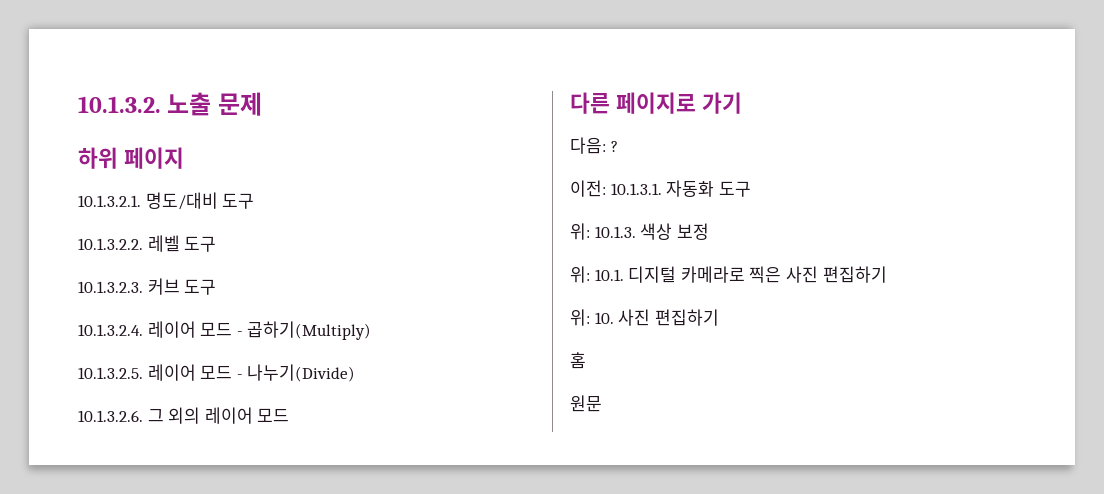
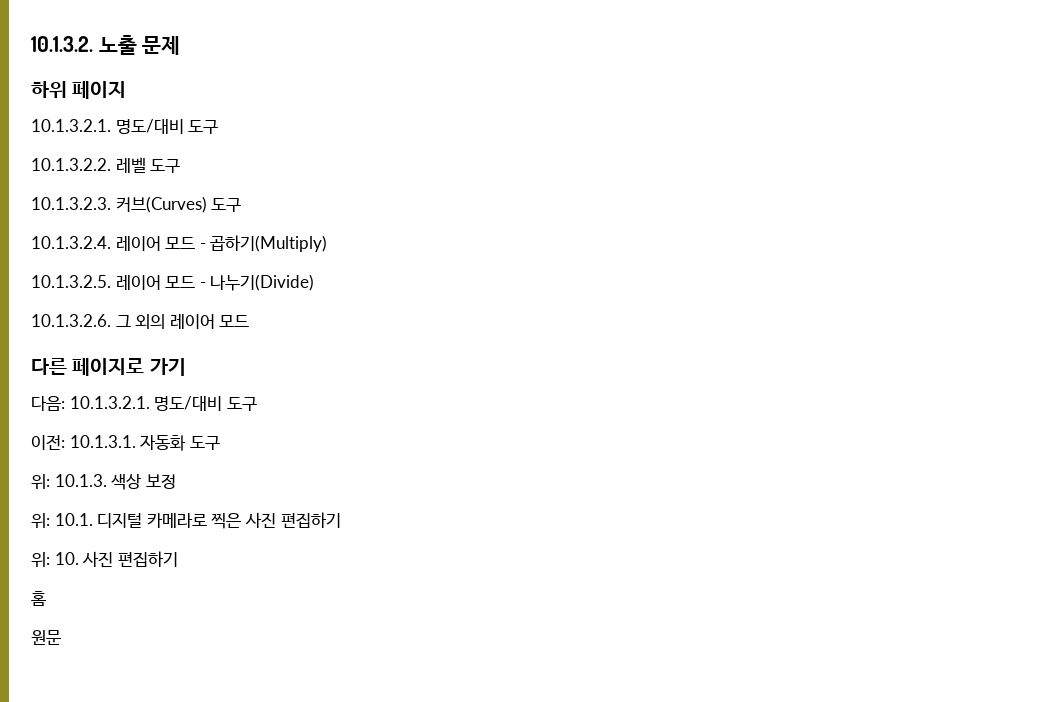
- 10.1.3.2.3. 커브 도구
+ 10.1.3.2.3. 커브(Curves) 도구
- 다음: ?
+ 다음: 10.1.3.2.1. 명도/대비 도구

